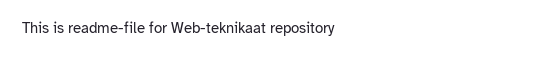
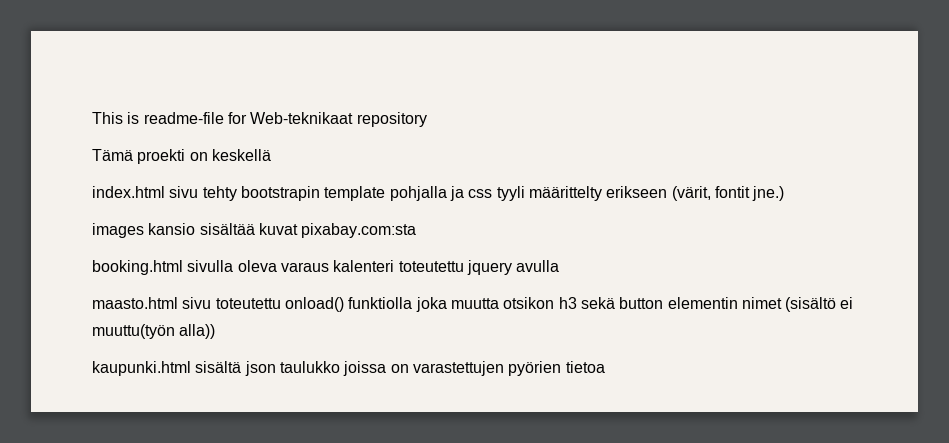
+ Tämä proekti on keskellä
+ index.html sivu tehty bootstrapin template pohjalla ja css tyyli määrittelty erikseen (värit, fontit jne.)
+ images kansio sisältää kuvat pixabay.com:sta
+ booking.html sivulla oleva varaus kalenteri toteutettu jquery avulla
+ maasto.html sivu toteutettu onload() funktiolla joka muutta otsikon h3 sekä button elementin nimet (sisältö ei muuttu(työn alla))
+ kaupunki.html sisältä json taulukko joissa on varastettujen pyörien tietoa

